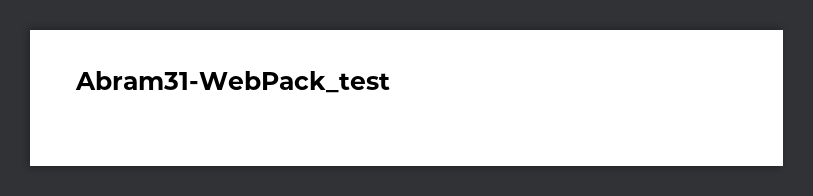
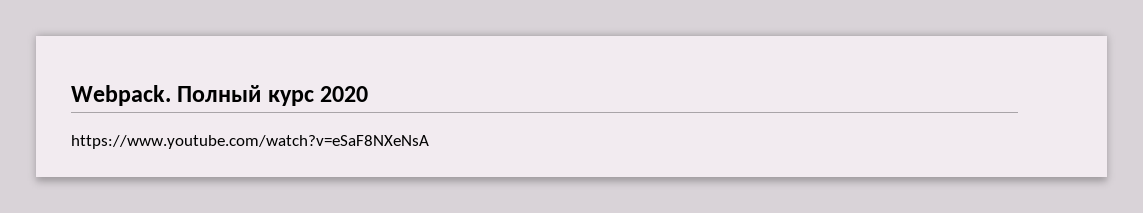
- Abram31-WebPack_test
+ Webpack. Полный курс 2020
+ https://www.youtube.com/watch?v=eSaF8NXeNsA

